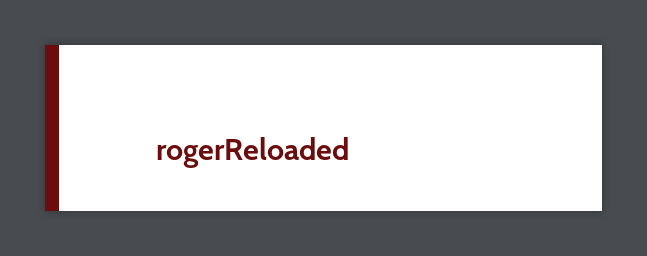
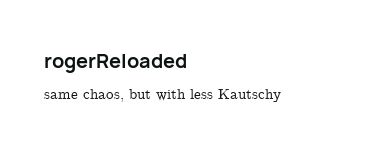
+ same chaos, but with less Kautschy

